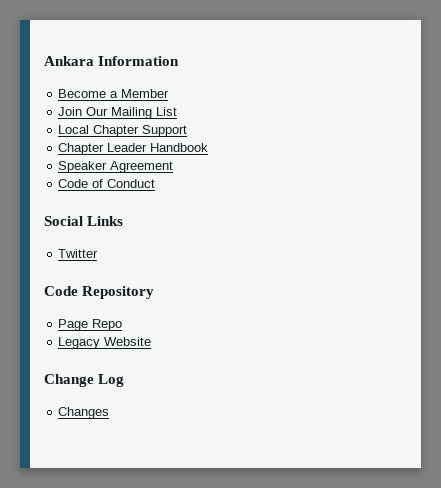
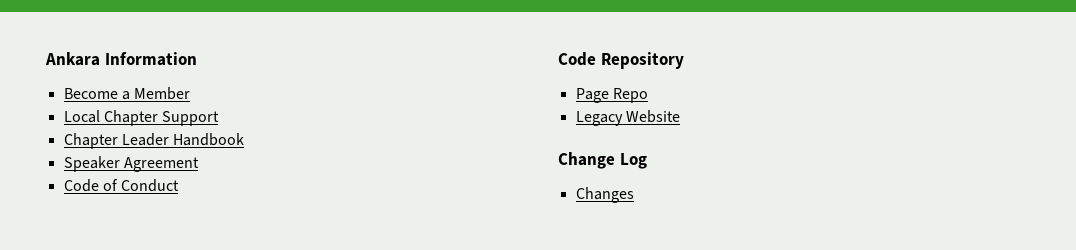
- Join Our Mailing List
- Social Links
- Twitter

